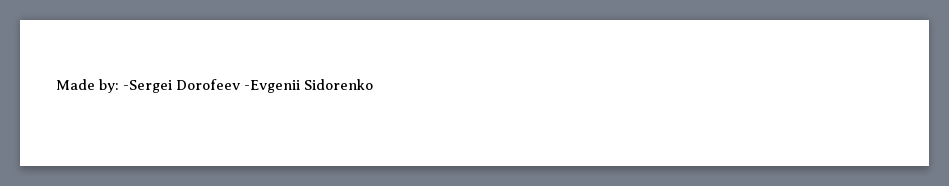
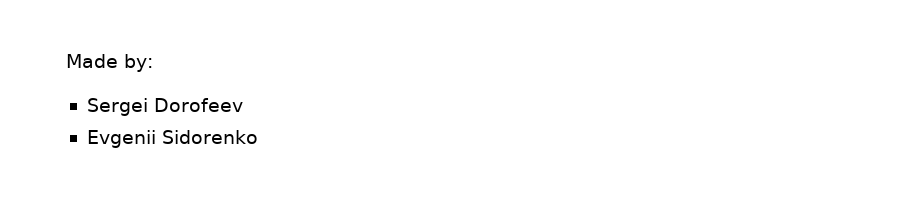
- Made by: -Sergei Dorofeev -Evgenii Sidorenko
+ Made by:
+ Sergei Dorofeev
+ Evgenii Sidorenko

